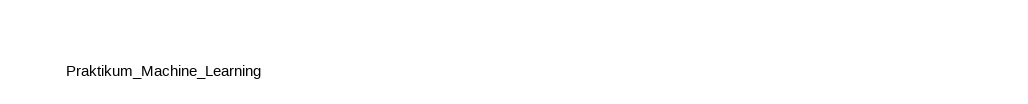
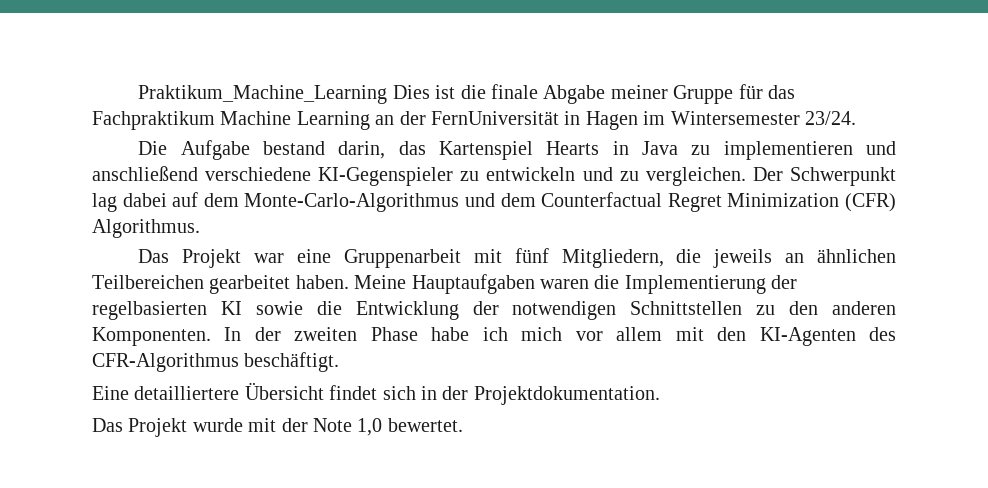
- Praktikum_Machine_Learning
+ Praktikum_Machine_Learning Dies ist die finale Abgabe meiner Gruppe für das Fachpraktikum Machine Learning an der FernUniversität in Hagen im Wintersemester 23/24.
+ Die Aufgabe bestand darin, das Kartenspiel Hearts in Java zu implementieren und anschließend verschiedene KI-Gegenspieler zu entwickeln und zu vergleichen. Der Schwerpunkt lag dabei auf dem Monte-Carlo-Algorithmus und dem Counterfactual Regret Minimization (CFR) Algorithmus.
+ Das Projekt war eine Gruppenarbeit mit fünf Mitgliedern, die jeweils an ähnlichen Teilbereichen gearbeitet haben. Meine Hauptaufgaben waren die Implementierung der regelbasierten KI sowie die Entwicklung der notwendigen Schnittstellen zu den anderen Komponenten. In der zweiten Phase habe ich mich vor allem mit den KI-Agenten des CFR-Algorithmus beschäftigt.
+ Eine detailliertere Übersicht findet sich in der Projektdokumentation.
+ Das Projekt wurde mit der Note 1,0 bewertet.

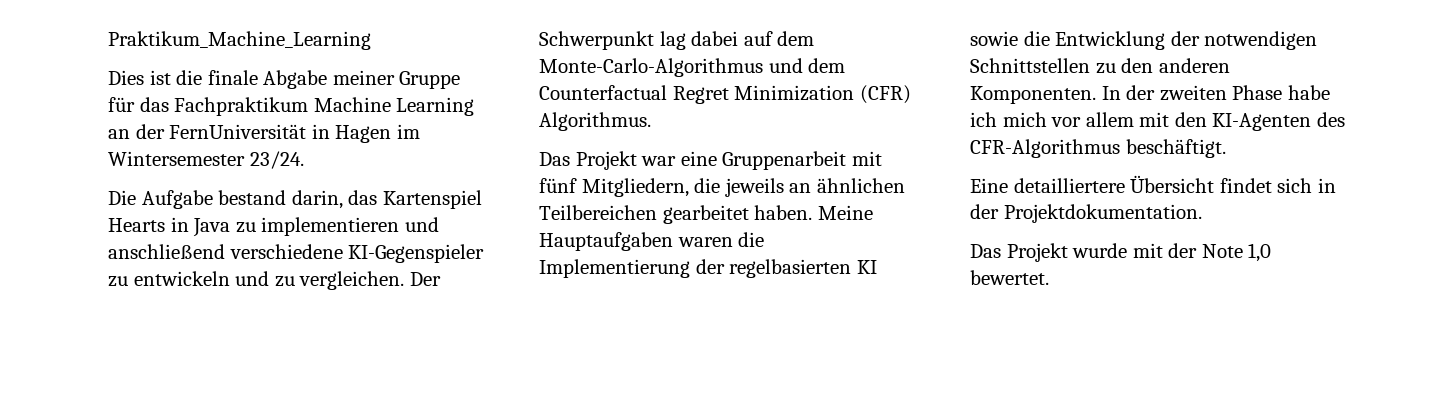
- Praktikum_Machine_Learning Dies ist die finale Abgabe meiner Gruppe für das Fachpraktikum Machine Learning an der FernUniversität in Hagen im Wintersemester 23/24.
+ Praktikum_Machine_Learning
+ Dies ist die finale Abgabe meiner Gruppe für das Fachpraktikum Machine Learning an der FernUniversität in Hagen im Wintersemester 23/24.

